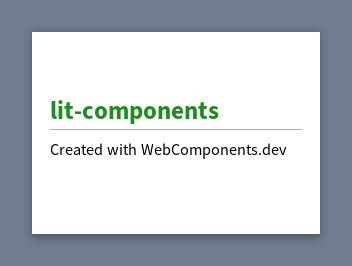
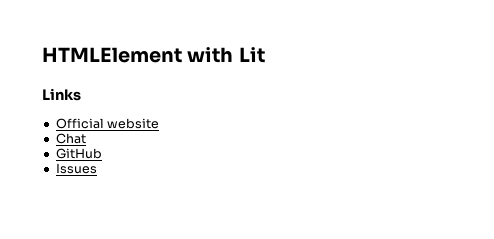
- lit-components
- Created with WebComponents.dev
+ HTMLElement with Lit
+ Links
+ Official website
+ Chat
+ GitHub
+ Issues

